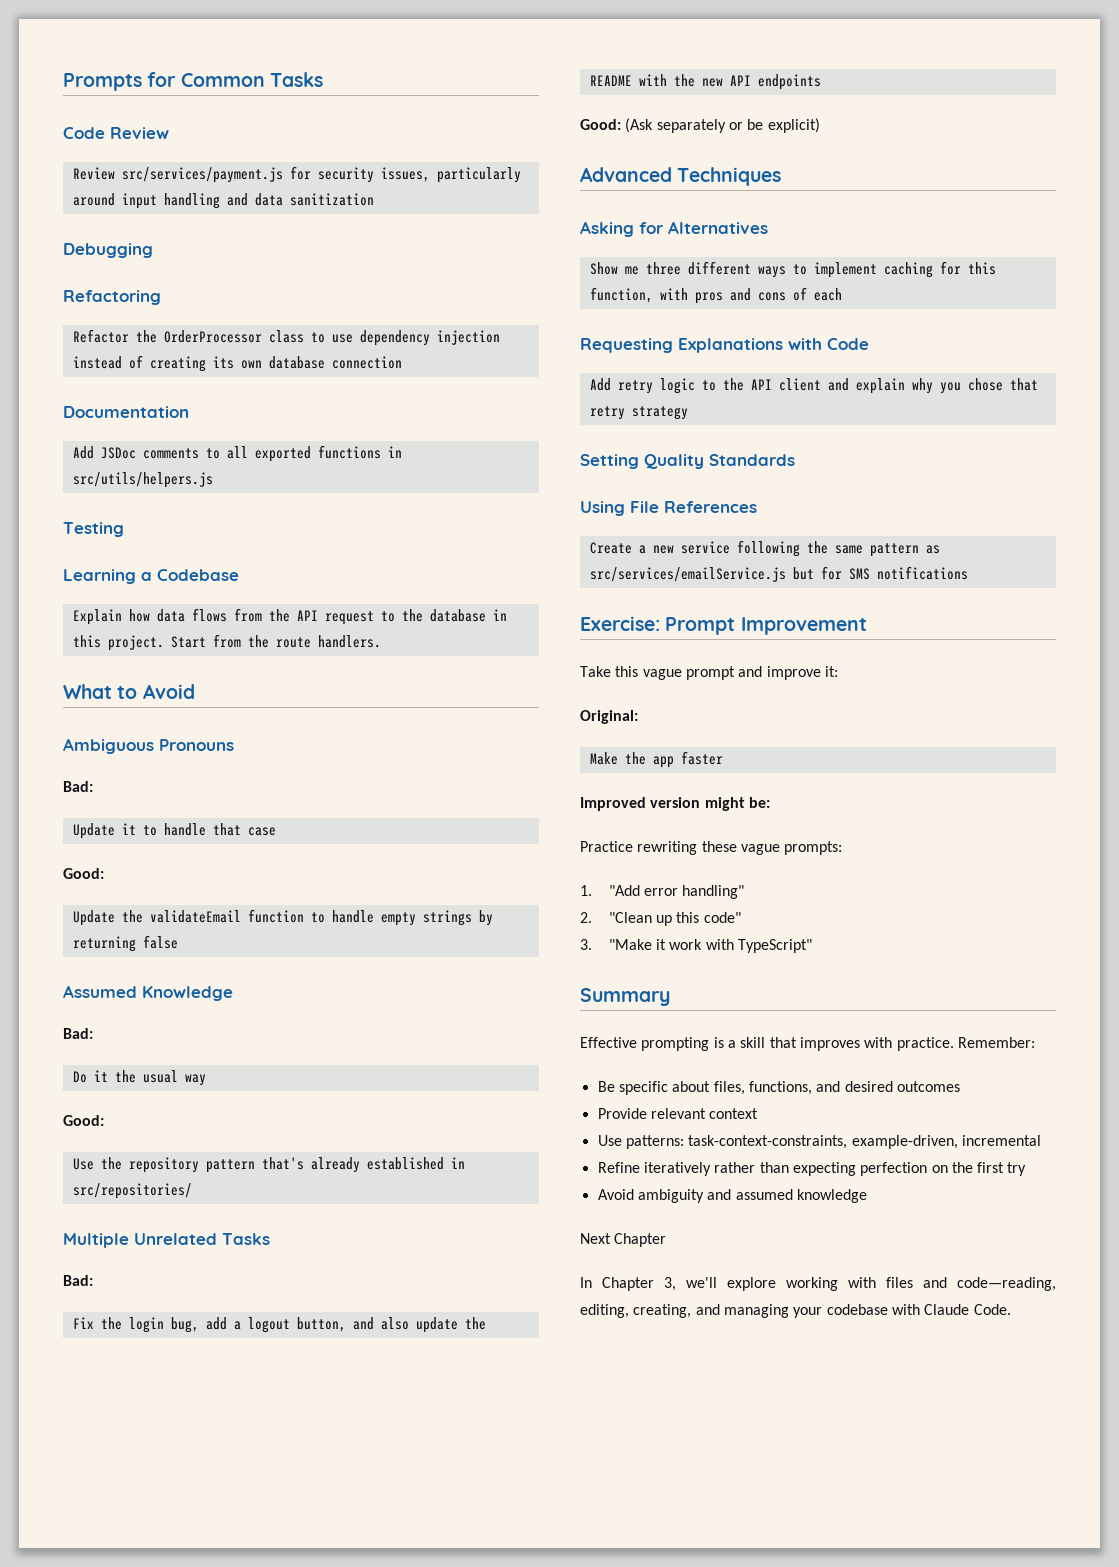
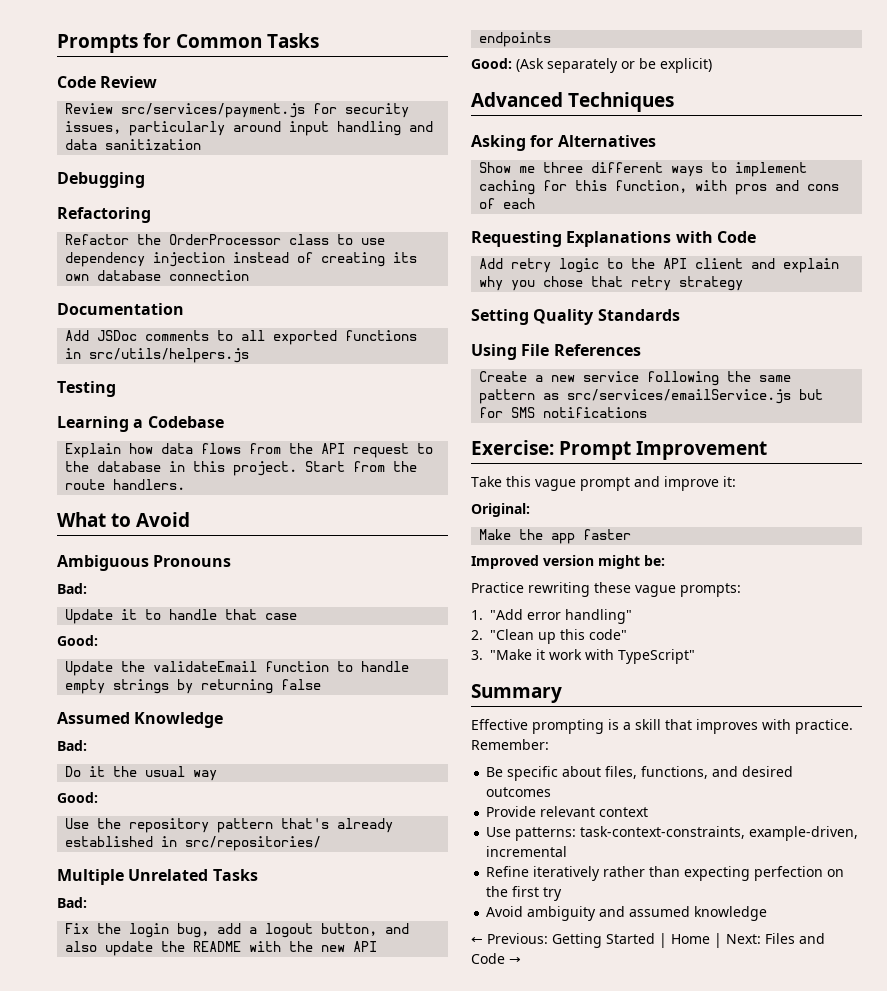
- Next Chapter
- In Chapter 3, we'll explore working with files and code—reading, editing, creating, and managing your codebase with Claude Code.
+ ← Previous: Getting Started | Home | Next: Files and Code →

